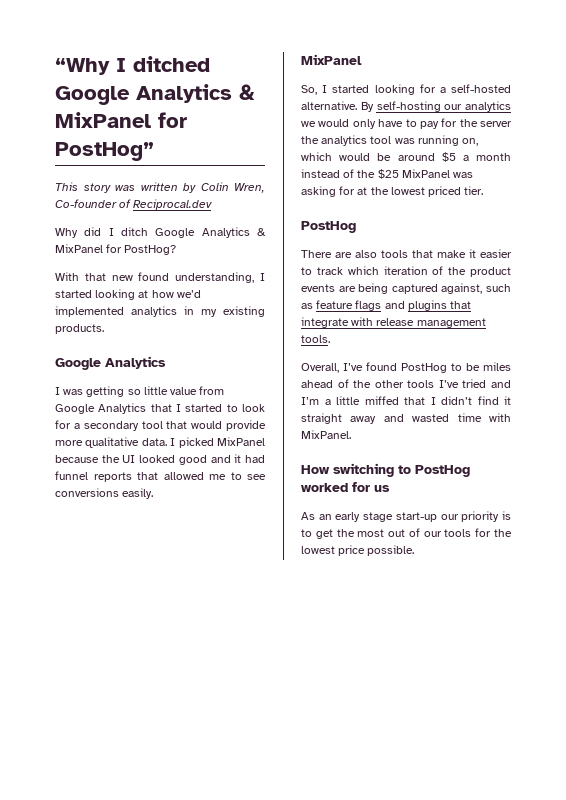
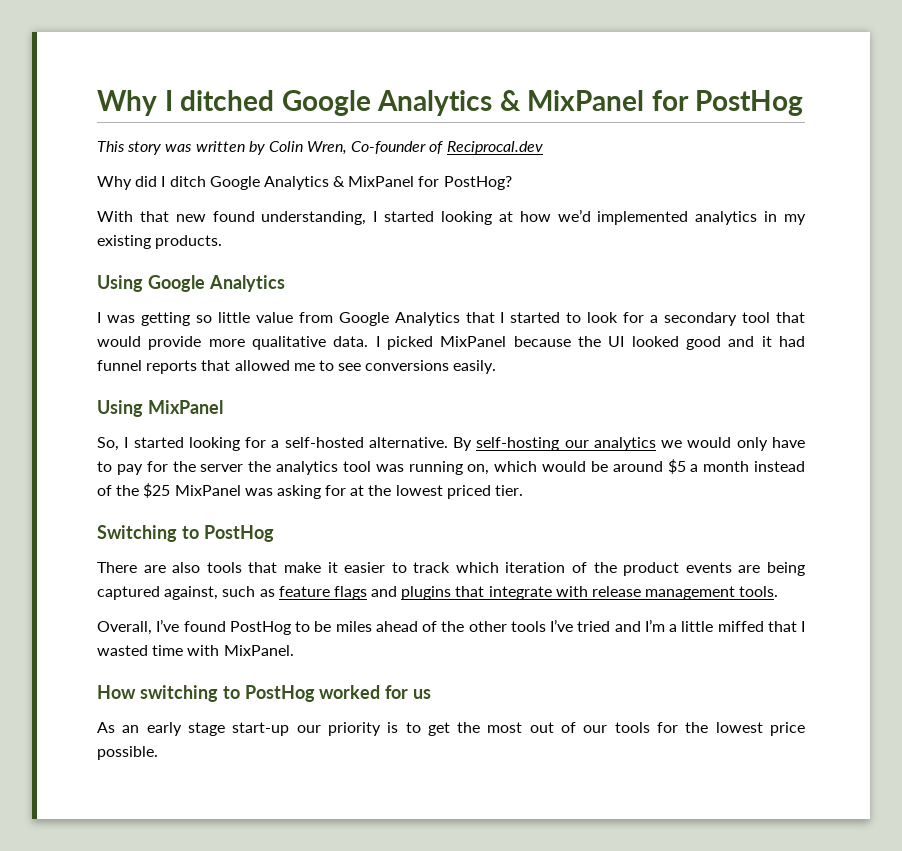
- “Why I ditched Google Analytics & MixPanel for PostHog”
+ Why I ditched Google Analytics & MixPanel for PostHog
  With that new found understanding, I started looking at how we’d implemented analytics in my existing products.
- Google Analytics
+ Using Google Analytics
  I picked MixPanel because the UI looked good and it had funnel reports that allowed me to see conversions easily.
- MixPanel
+ Using MixPanel
  By self-hosting our analytics we would only have to pay for the server the analytics tool was running on, which would be around $5 a month instead of the $25 MixPanel was asking for at the lowest priced tier.
- PostHog
+ Switching to PostHog
- Overall, I’ve found PostHog to be miles ahead of the other tools I’ve tried and I’m a little miffed that I didn’t find it straight away and wasted time with MixPanel.
+ Overall, I’ve found PostHog to be miles ahead of the other tools I’ve tried and I’m a little miffed that I wasted time with MixPanel.

